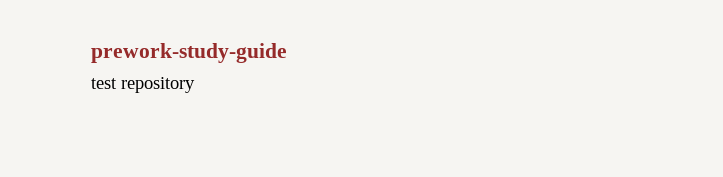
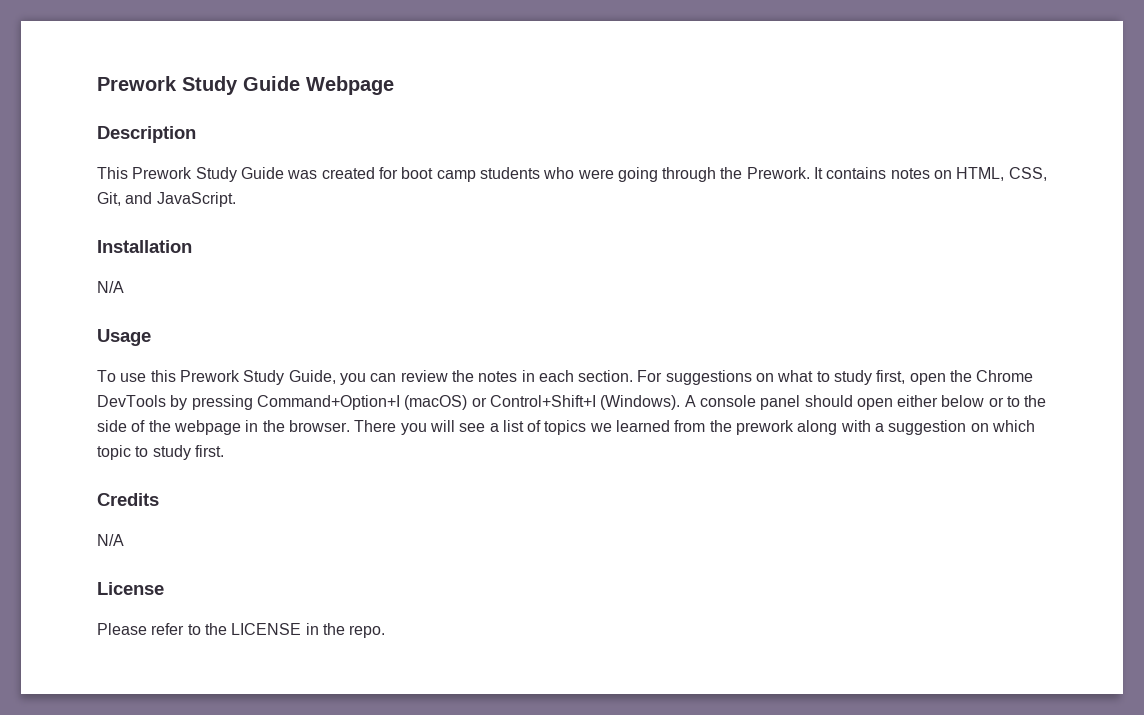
- prework-study-guide
- test repository
+ Prework Study Guide Webpage
+ Description
+ This Prework Study Guide was created for boot camp students who were going through the Prework. It contains notes on HTML, CSS, Git, and JavaScript.
+ Installation
+ N/A
+ Usage
+ To use this Prework Study Guide, you can review the notes in each section. For suggestions on what to study first, open the Chrome DevTools by pressing Command+Option+I (macOS) or Control+Shift+I (Windows). A console panel should open either below or to the side of the webpage in the browser. There you will see a list of topics we learned from the prework along with a suggestion on which topic to study first.
+ Credits
+ N/A
+ License
+ Please refer to the LICENSE in the repo.

